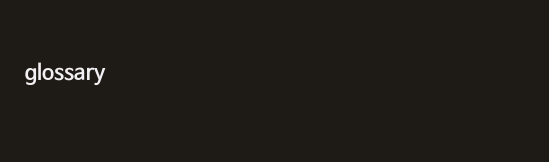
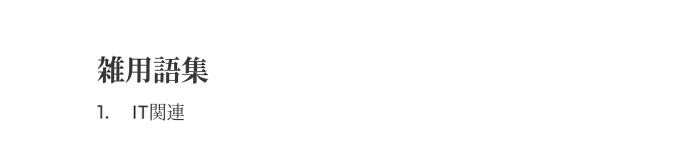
- glossary
+ 雑用語集
+ 1. IT関連

